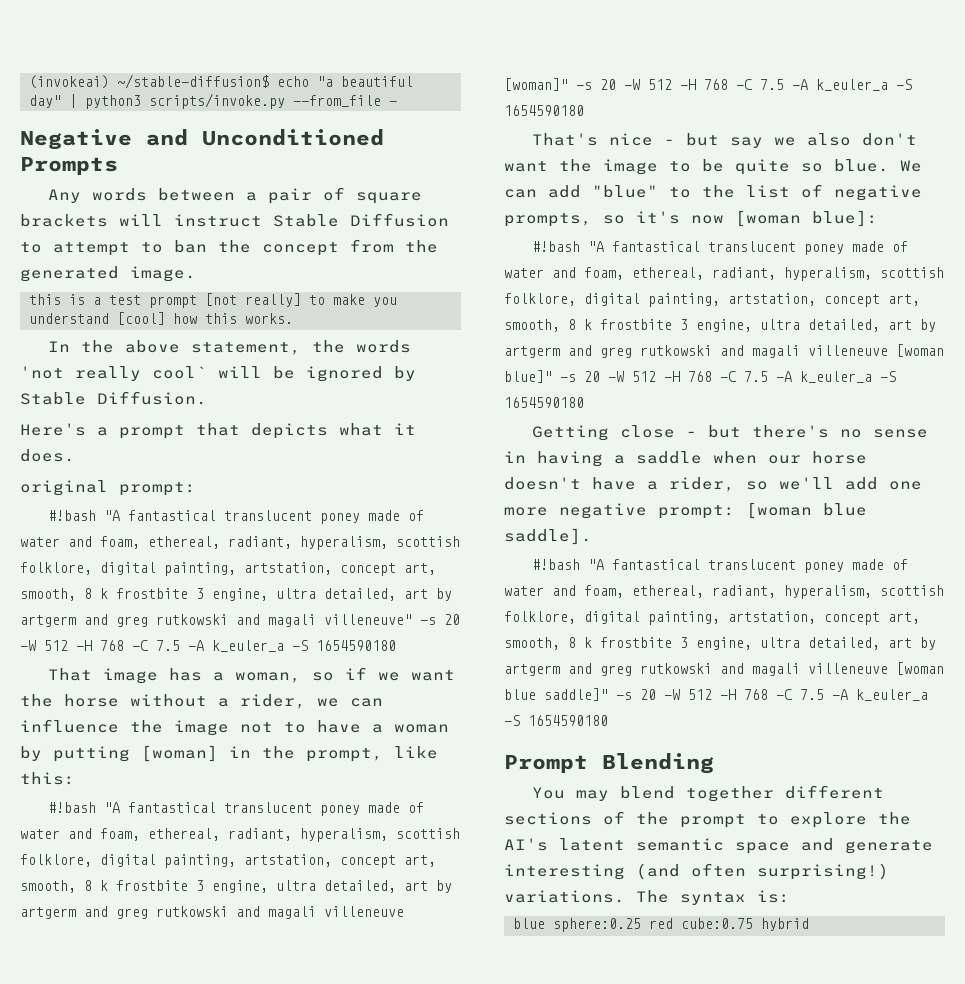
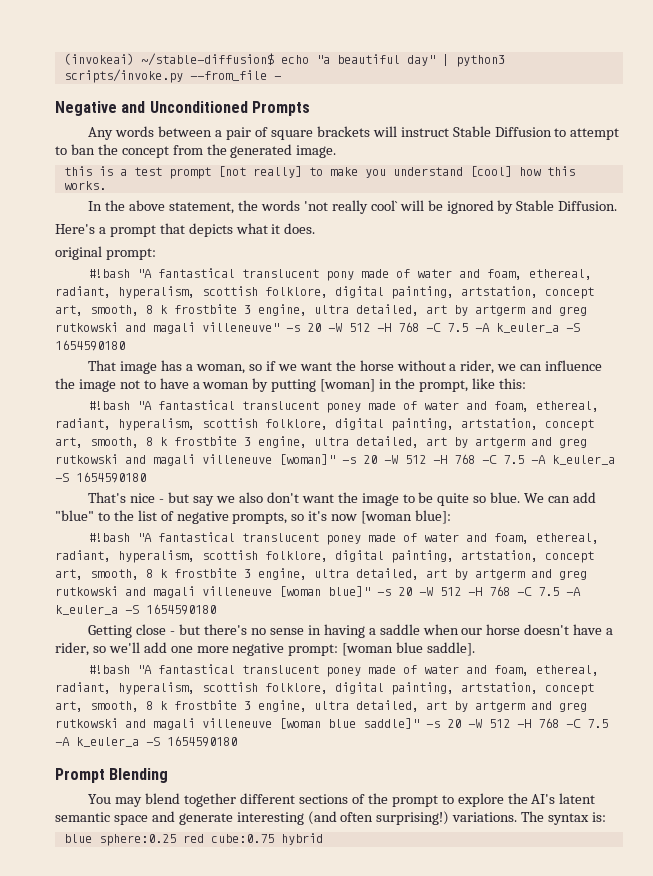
- #!bash "A fantastical translucent poney made of water and foam, ethereal, radiant, hyperalism, scottish folklore, digital painting, artstation, concept art, smooth, 8 k frostbite 3 engine, ultra detailed, art by artgerm and greg rutkowski and magali villeneuve" -s 20 -W 512 -H 768 -C 7.5 -A k_euler_a -S 1654590180
+ #!bash "A fantastical translucent pony made of water and foam, ethereal, radiant, hyperalism, scottish folklore, digital painting, artstation, concept art, smooth, 8 k frostbite 3 engine, ultra detailed, art by artgerm and greg rutkowski and magali villeneuve" -s 20 -W 512 -H 768 -C 7.5 -A k_euler_a -S 1654590180

